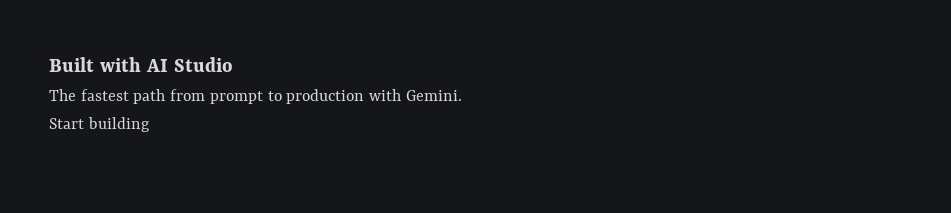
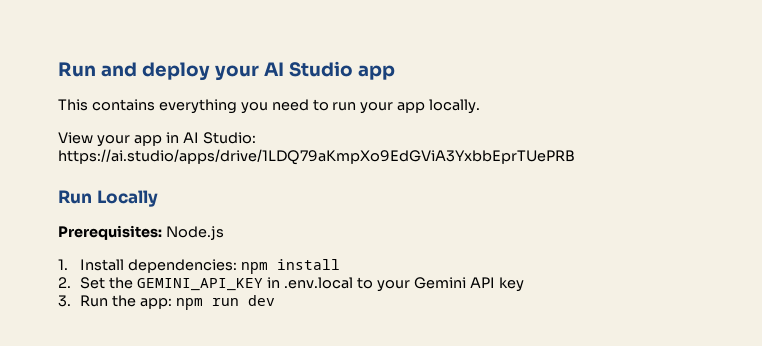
- Built with AI Studio
- The fastest path from prompt to production with Gemini.
- Start building
+ Run and deploy your AI Studio app
+ This contains everything you need to run your app locally.
+ View your app in AI Studio: https://ai.studio/apps/drive/1LDQ79aKmpXo9EdGViA3YxbbEprTUePRB
+ Run Locally
+ Prerequisites: Node.js
+ 1. Install dependencies: npm install
+ 2. Set the GEMINI_API_KEY in .env.local to your Gemini API key
+ 3. Run the app: npm run dev

